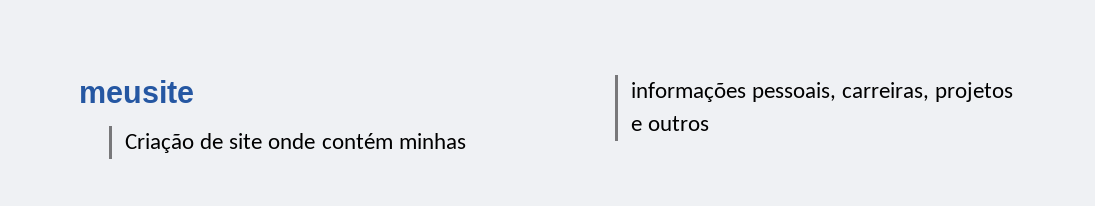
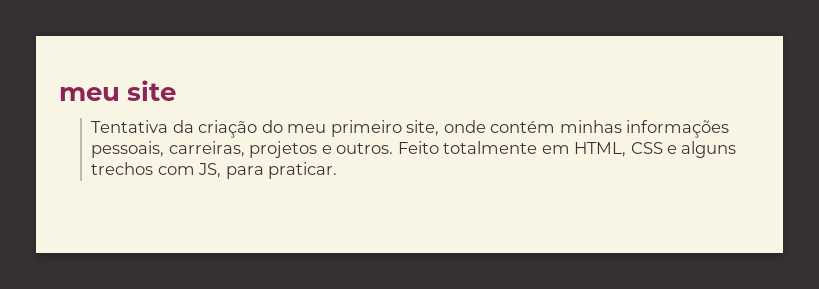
- meusite
- Criação de site onde contém minhas informações pessoais, carreiras, projetos e outros
+ meu site
+ Tentativa da criação do meu primeiro site, onde contém minhas informações pessoais, carreiras, projetos e outros. Feito totalmente em HTML, CSS e alguns trechos com JS, para praticar.

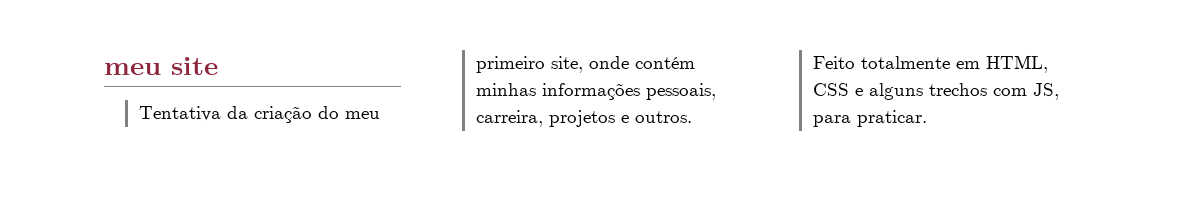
- Tentativa da criação do meu primeiro site, onde contém minhas informações pessoais, carreiras, projetos e outros.
+ Tentativa da criação do meu primeiro site, onde contém minhas informações pessoais, carreira, projetos e outros.

